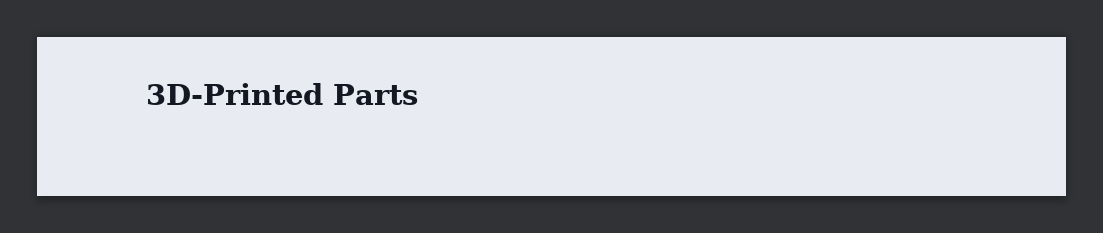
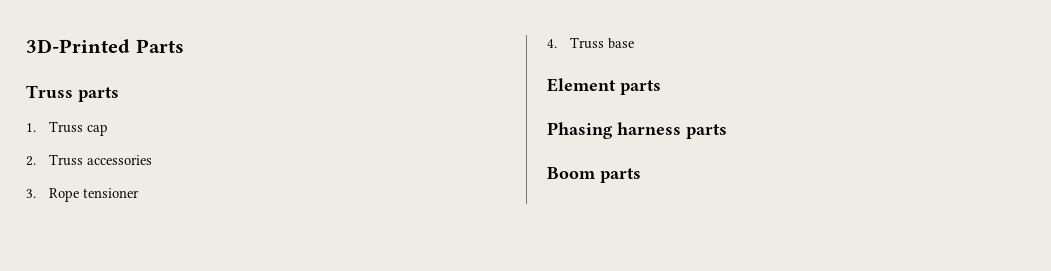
+ Truss parts
+ 1. Truss cap
+ 2. Truss accessories
+ 3. Rope tensioner
+ 4. Truss base
+ Element parts
+ Phasing harness parts
+ Boom parts

